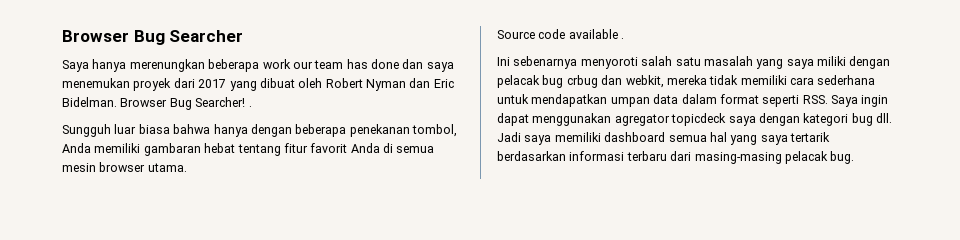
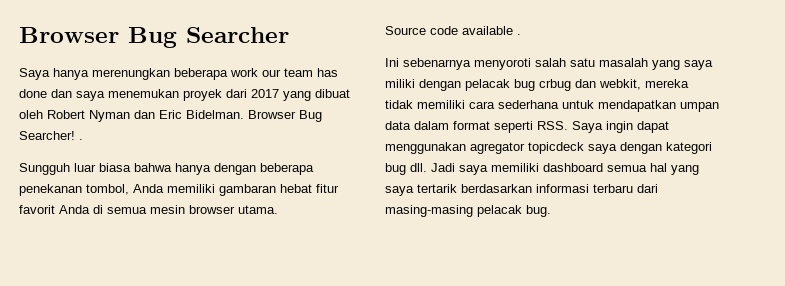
- Sungguh luar biasa bahwa hanya dengan beberapa penekanan tombol, Anda memiliki gambaran hebat tentang fitur favorit Anda di semua mesin browser utama.
+ Sungguh luar biasa bahwa hanya dengan beberapa penekanan tombol, Anda memiliki gambaran hebat fitur favorit Anda di semua mesin browser utama.

